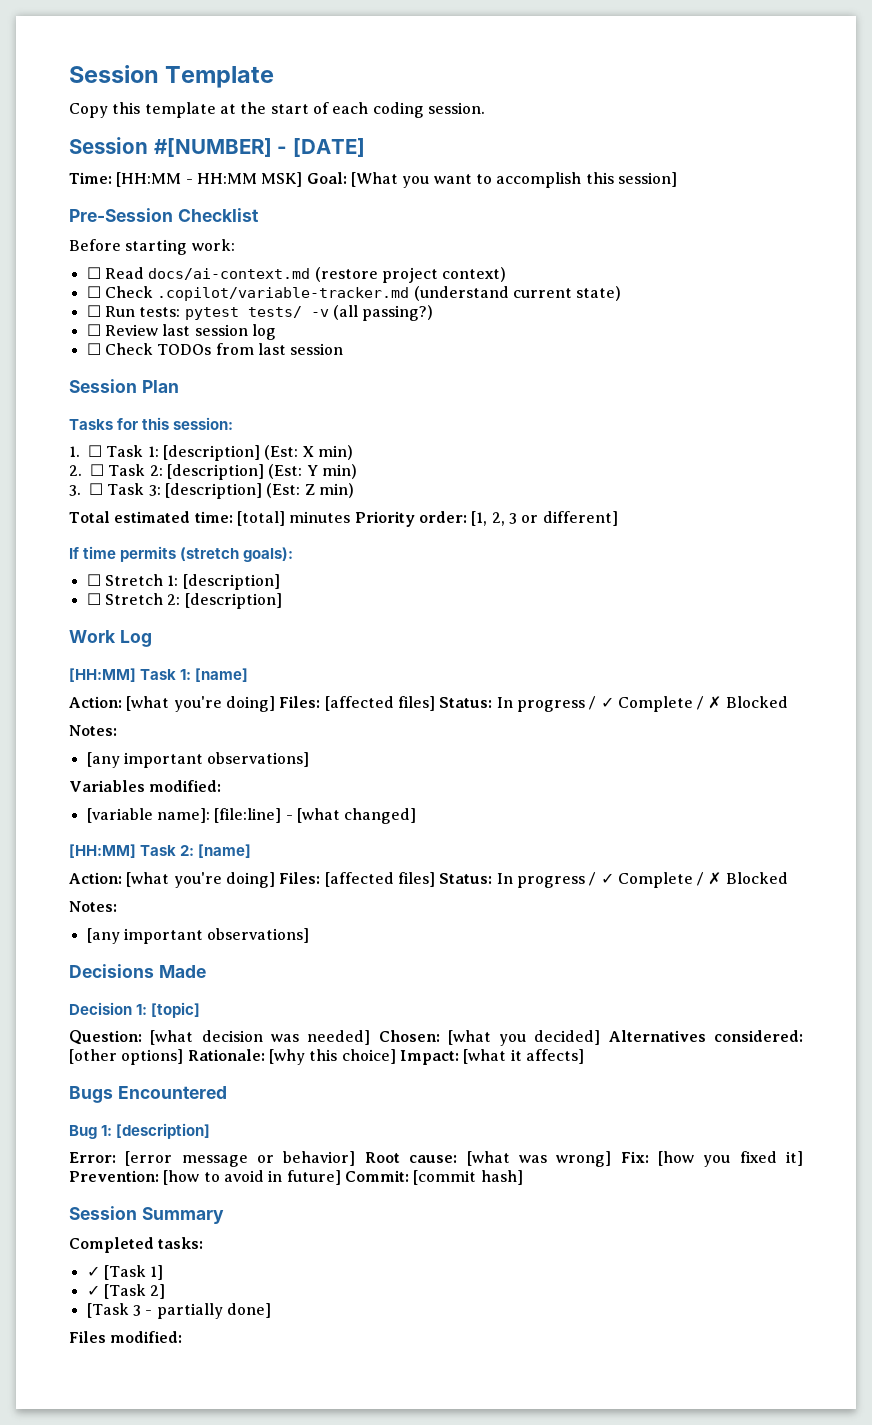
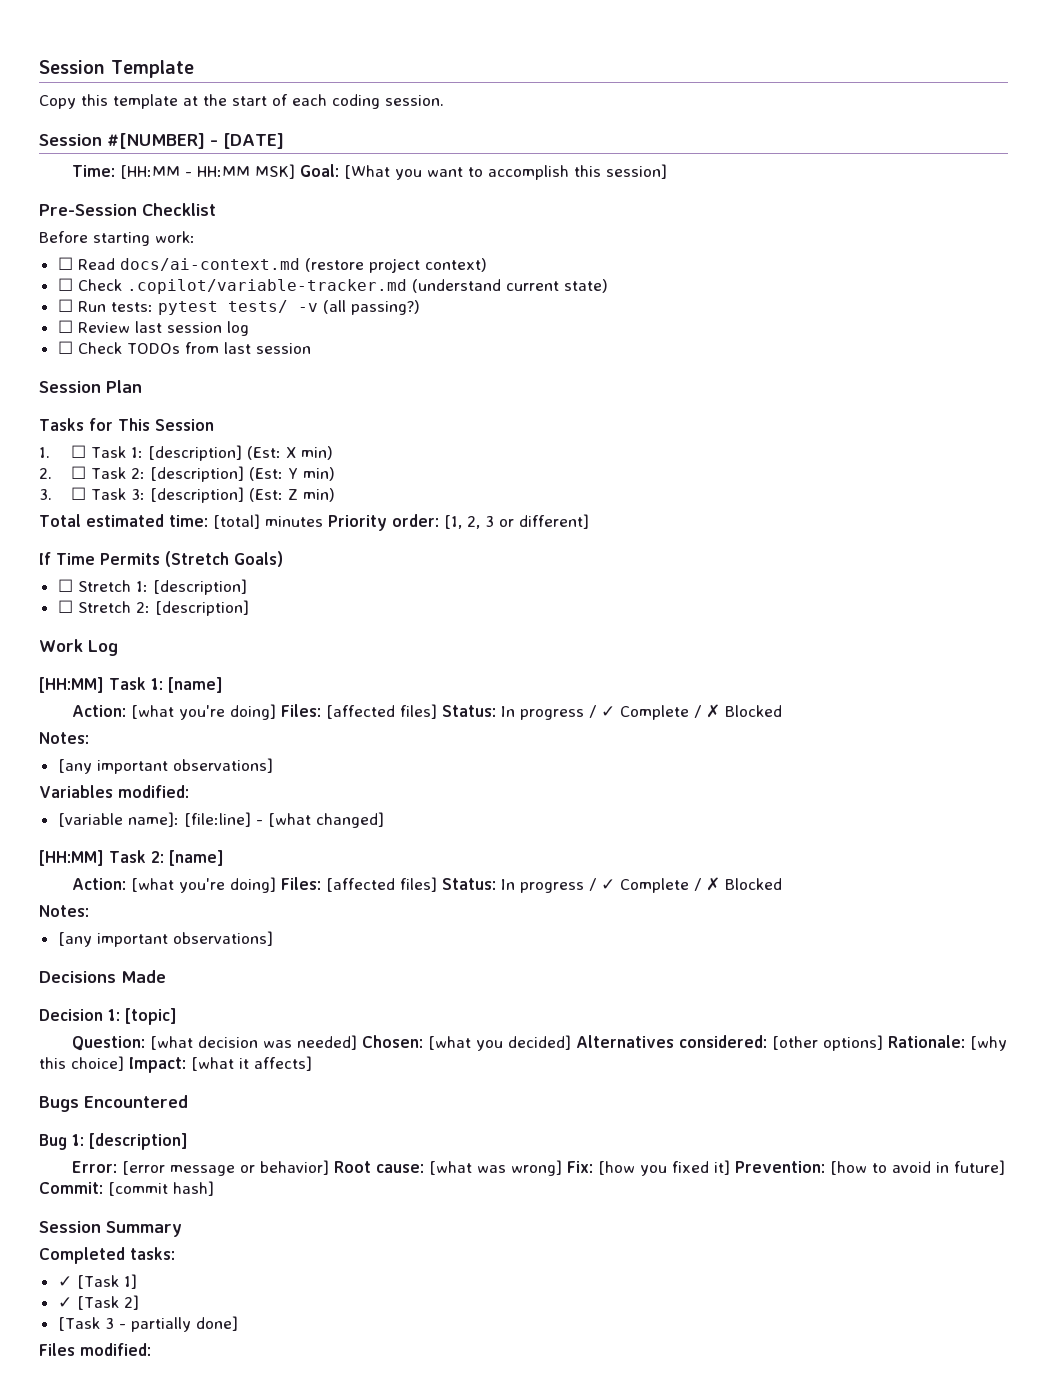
- Tasks for this session:
+ Tasks for This Session
- If time permits (stretch goals):
+ If Time Permits (Stretch Goals)

